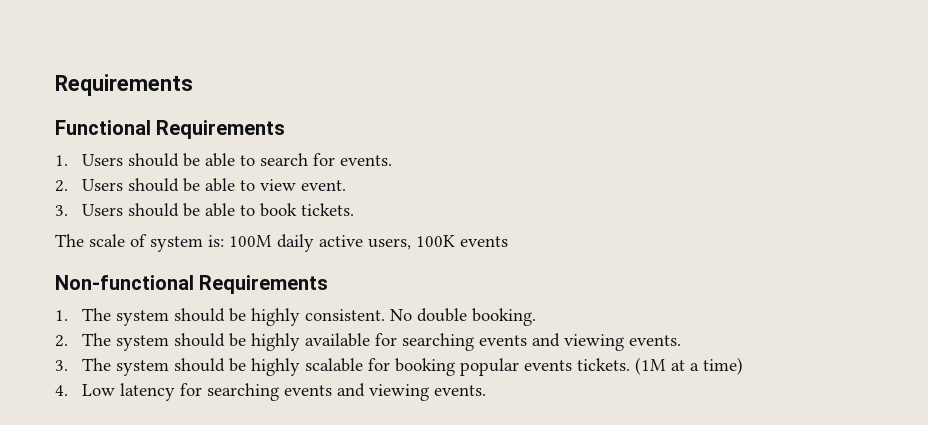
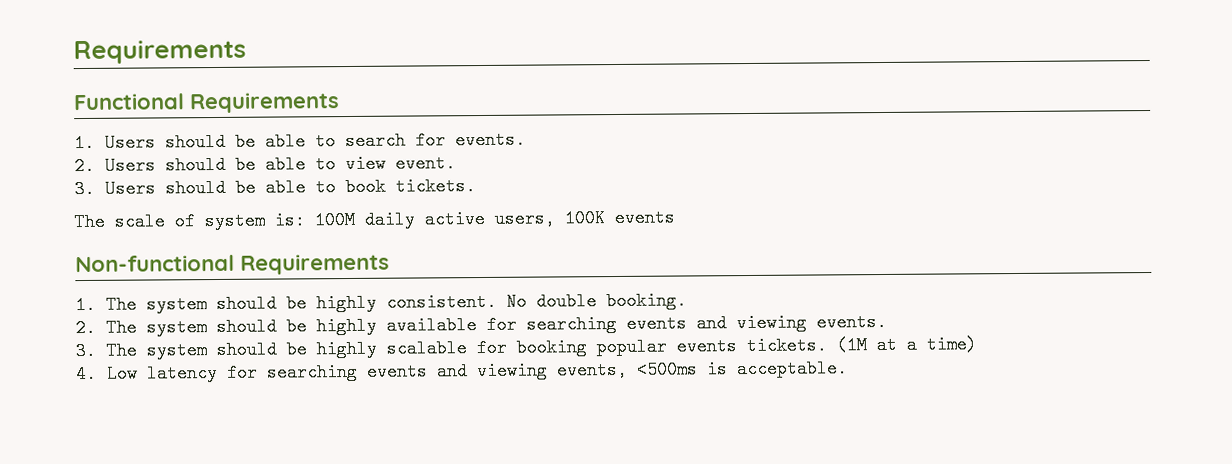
- 4. Low latency for searching events and viewing events.
+ 4. Low latency for searching events and viewing events, <500ms is acceptable.

